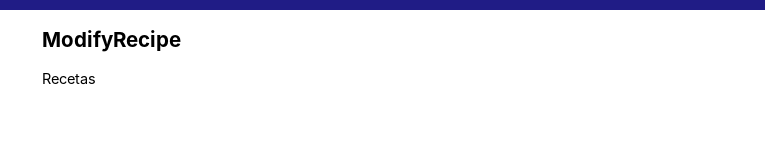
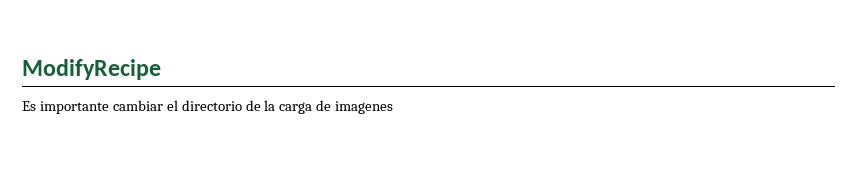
- Recetas
+ Es importante cambiar el directorio de la carga de imagenes

